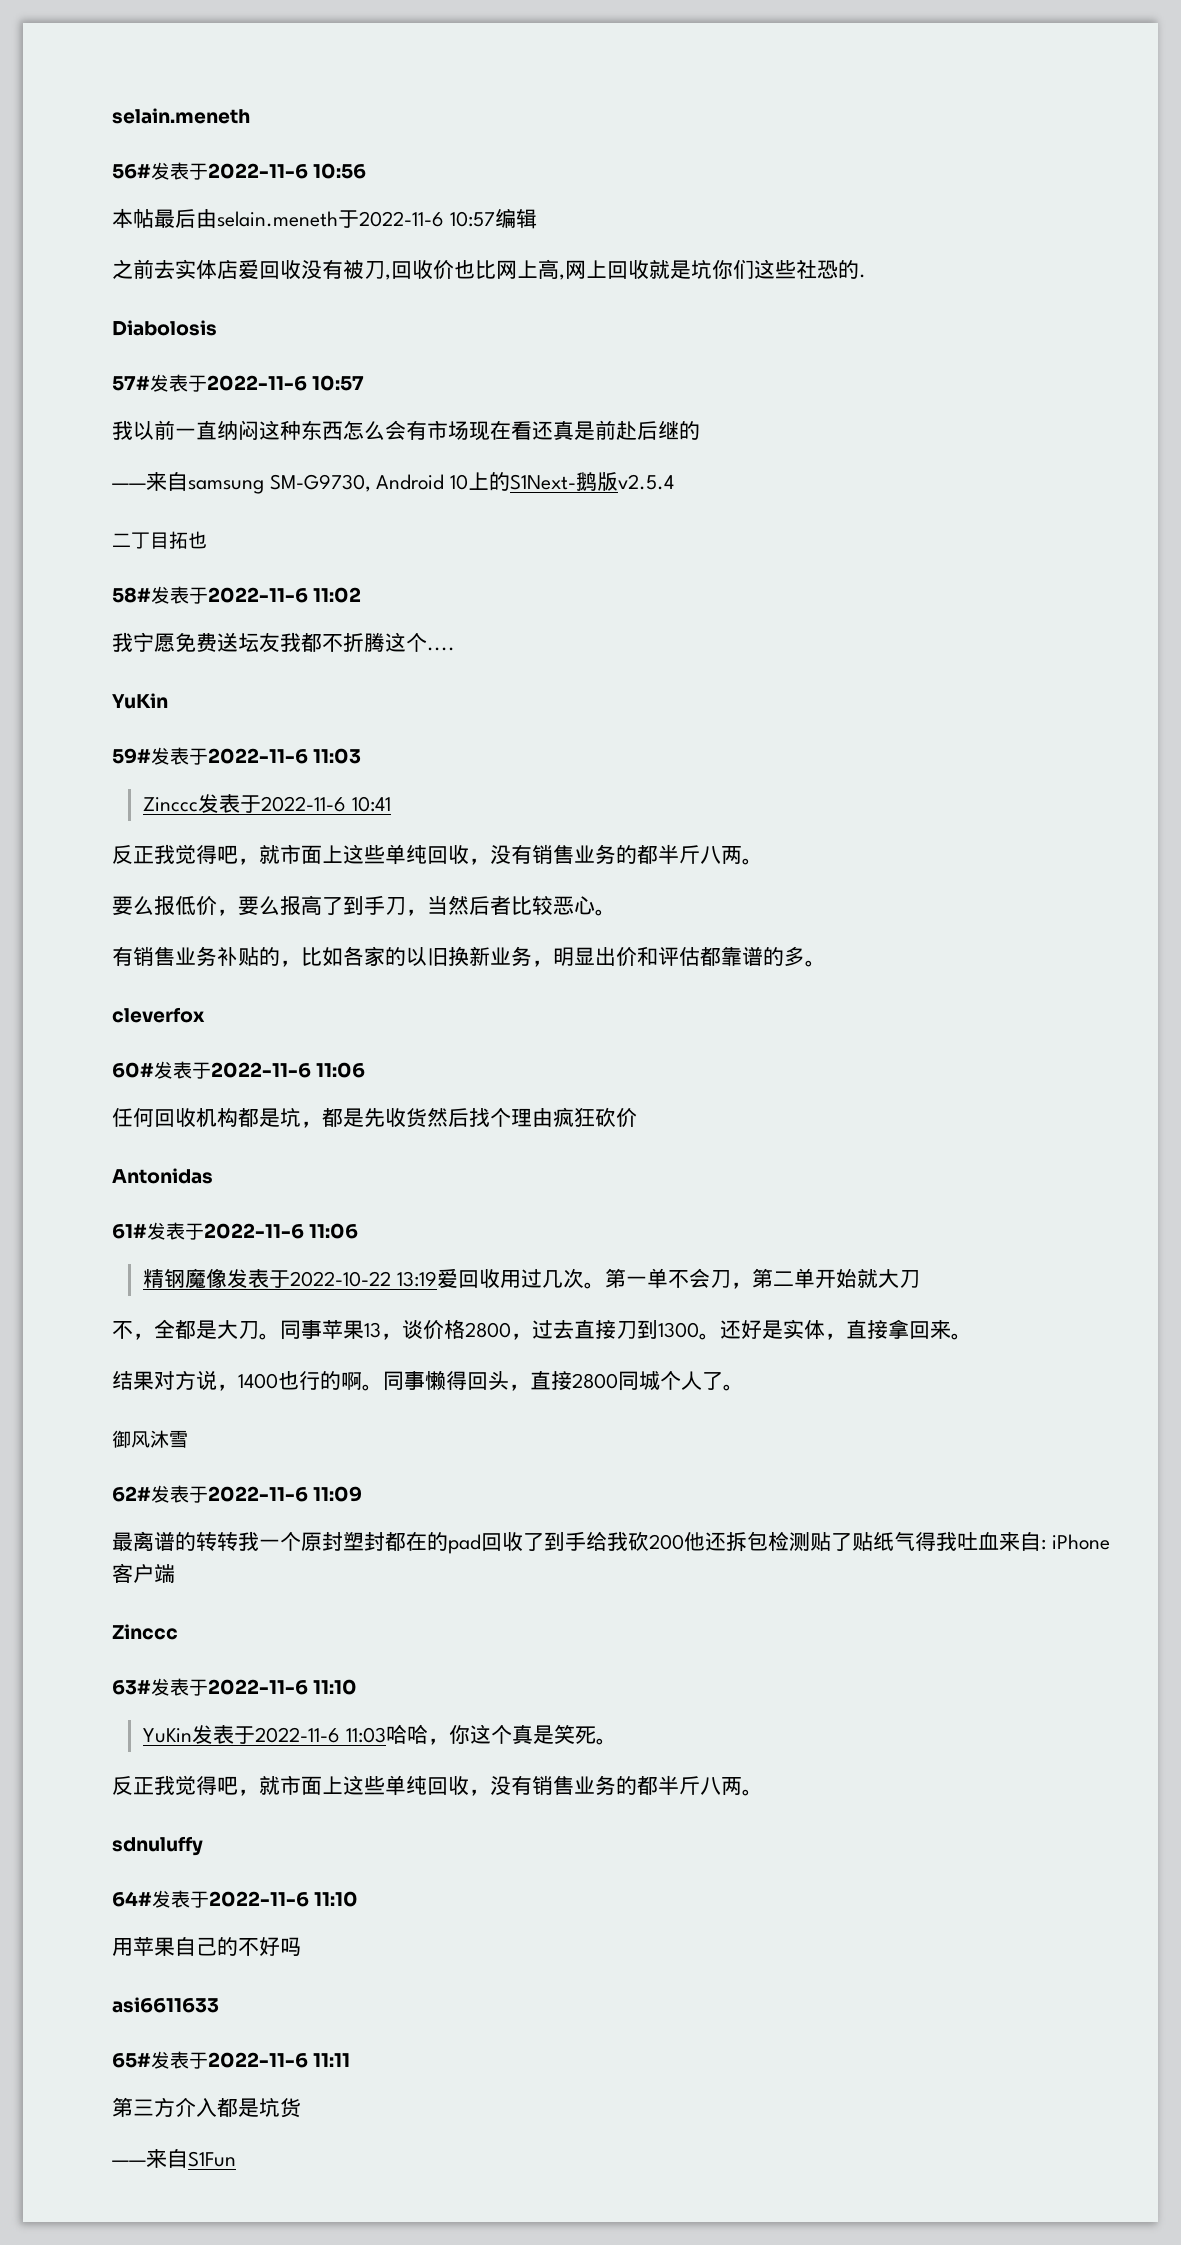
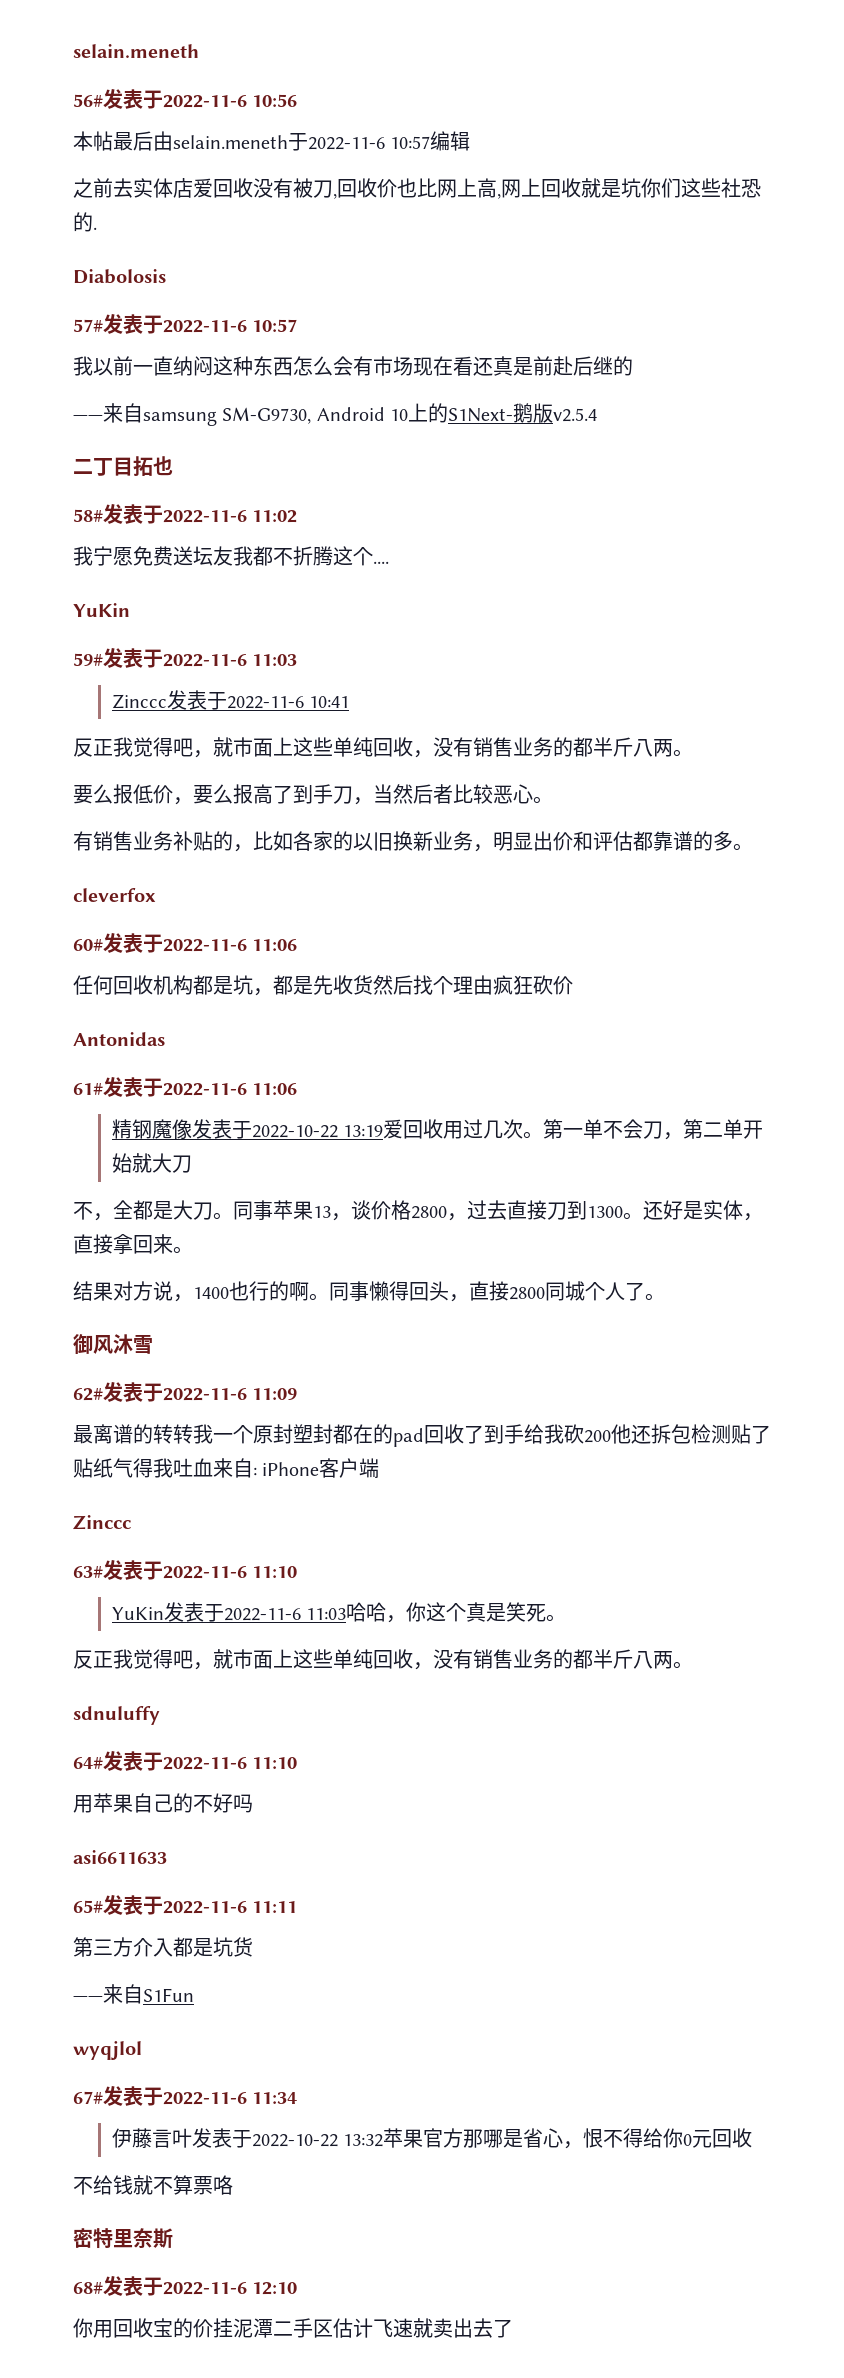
+ wyqjlol
+ 67#发表于2022-11-6 11:34
+ 伊藤言叶发表于2022-10-22 13:32苹果官方那哪是省心，恨不得给你0元回收
+ 不给钱就不算票咯
+ 密特里奈斯
+ 68#发表于2022-11-6 12:10
+ 你用回收宝的价挂泥潭二手区估计飞速就卖出去了

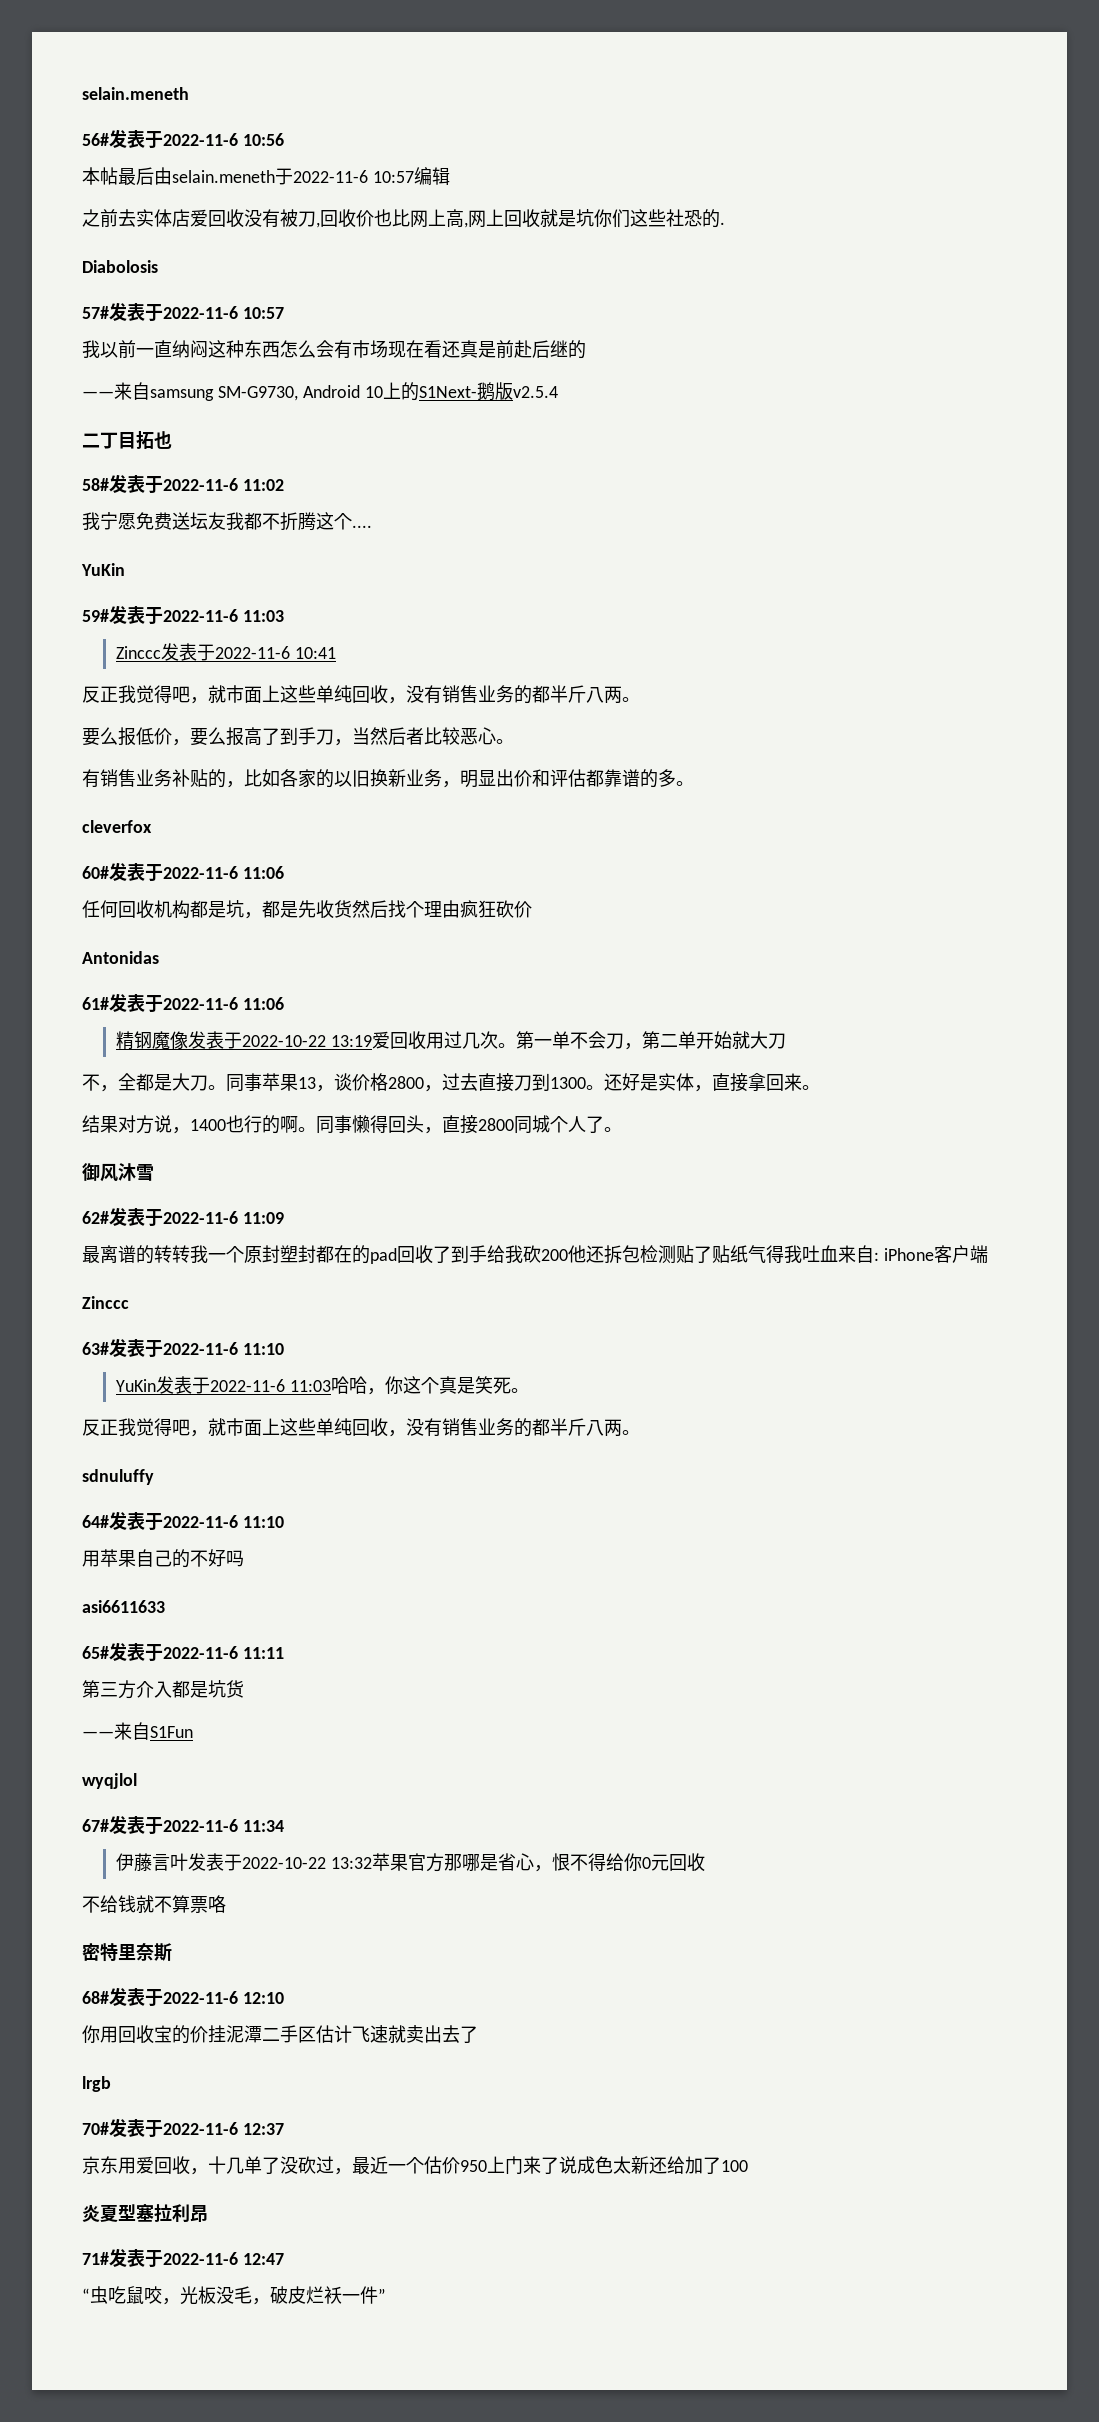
+ lrgb
+ 70#发表于2022-11-6 12:37
+ 京东用爱回收，十几单了没砍过，最近一个估价950上门来了说成色太新还给加了100
+ 炎夏型塞拉利昂
+ 71#发表于2022-11-6 12:47
+ “虫吃鼠咬，光板没毛，破皮烂袄一件”

